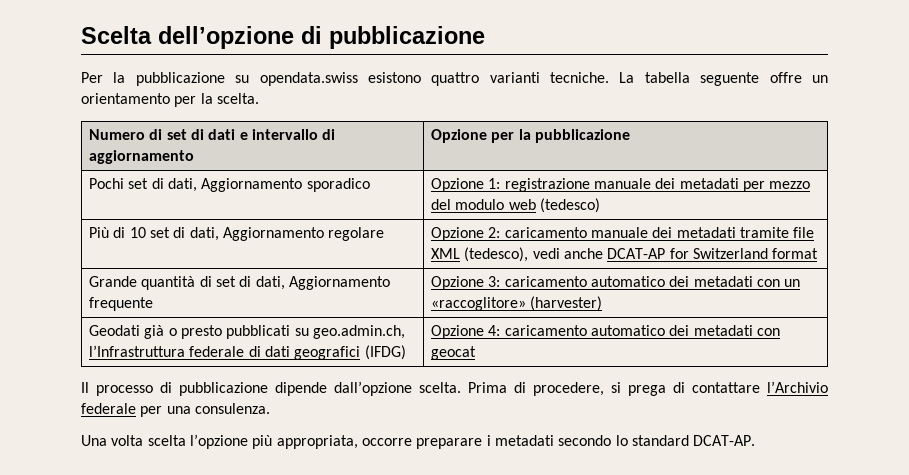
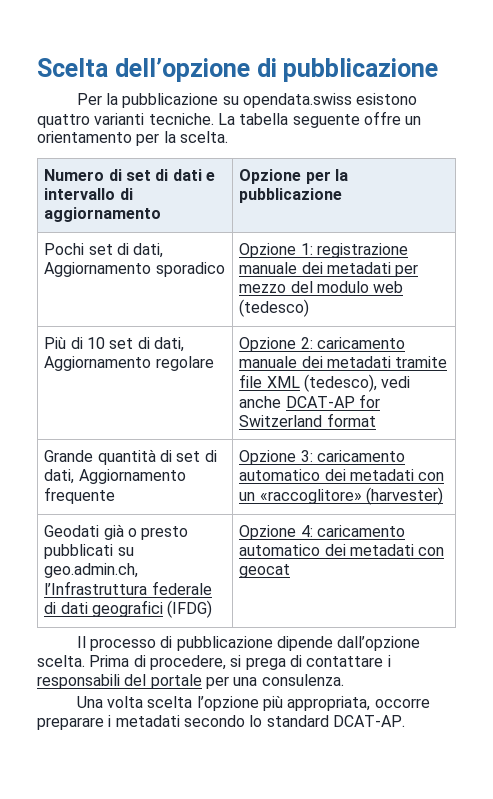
- Prima di procedere, si prega di contattare l’Archivio federale per una consulenza.
+ Prima di procedere, si prega di contattare i responsabili del portale per una consulenza.

